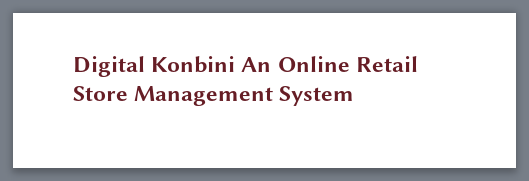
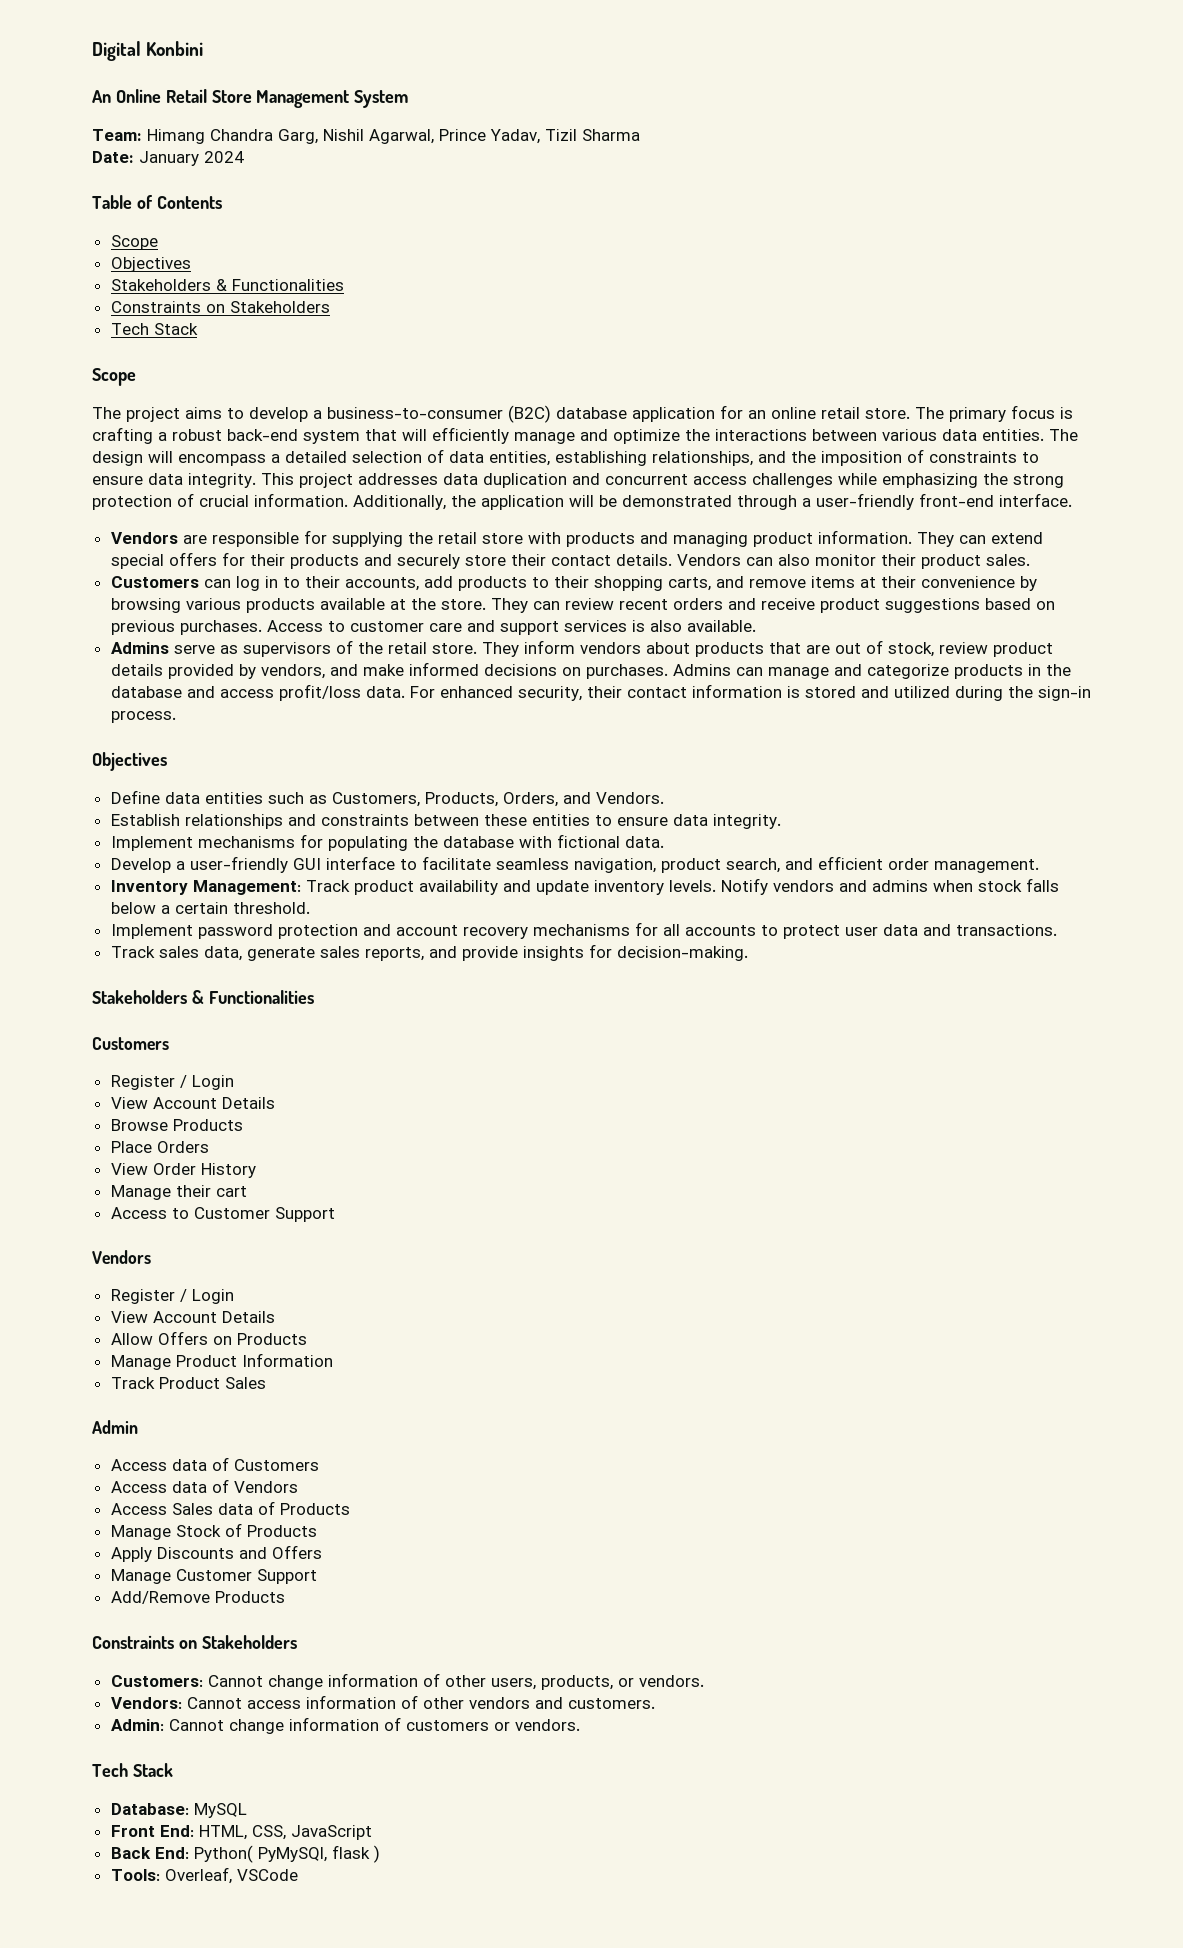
- Digital Konbini An Online Retail Store Management System
+ Digital Konbini
+ An Online Retail Store Management System
+ Team: Himang Chandra Garg, Nishil Agarwal, Prince Yadav, Tizil Sharma
+ Date: January 2024
+ Table of Contents
+ Scope
+ Objectives
+ Stakeholders & Functionalities
+ Constraints on Stakeholders
+ Tech Stack
+ Scope
+ The project aims to develop a business-to-consumer (B2C) database application for an online retail store. The primary focus is crafting a robust back-end system that will efficiently manage and optimize the interactions between various data entities. The design will encompass a detailed selection of data entities, establishing relationships, and the imposition of constraints to ensure data integrity. This project addresses data duplication and concurrent access challenges while emphasizing the strong protection of crucial information. Additionally, the application will be demonstrated through a user-friendly front-end interface.
+ Vendors are responsible for supplying the retail store with products and managing product information. They can extend special offers for their products and securely store their contact details. Vendors can also monitor their product sales.
+ Customers can log in to their accounts, add products to their shopping carts, and remove items at their convenience by browsing various products available at the store. They can review recent orders and receive product suggestions based on previous purchases. Access to customer care and support services is also available.
+ Admins serve as supervisors of the retail store. They inform vendors about products that are out of stock, review product details provided by vendors, and make informed decisions on purchases. Admins can manage and categorize products in the database and access profit/loss data. For enhanced security, their contact information is stored and utilized during the sign-in process.
+ Objectives
+ Define data entities such as Customers, Products, Orders, and Vendors.
+ Establish relationships and constraints between these entities to ensure data integrity.
+ Implement mechanisms for populating the database with fictional data.
+ Develop a user-friendly GUI interface to facilitate seamless navigation, product search, and efficient order management.
+ Inventory Management: Track product availability and update inventory levels. Notify vendors and admins when stock falls below a certain threshold.
+ Implement password protection and account recovery mechanisms for all accounts to protect user data and transactions.
+ Track sales data, generate sales reports, and provide insights for decision-making.
+ Stakeholders & Functionalities
+ Customers
+ Register / Login
+ View Account Details
+ Browse Products
+ Place Orders
+ View Order History
+ Manage their cart
+ Access to Customer Support
+ Vendors
+ Register / Login
+ View Account Details
+ Allow Offers on Products
+ Manage Product Information
+ Track Product Sales
+ Admin
+ Access data of Customers
+ Access data of Vendors
+ Access Sales data of Products
+ Manage Stock of Products
+ Apply Discounts and Offers
+ Manage Customer Support
+ Add/Remove Products
+ Constraints on Stakeholders
+ Customers: Cannot change information of other users, products, or vendors.
+ Vendors: Cannot access information of other vendors and customers.
+ Admin: Cannot change information of customers or vendors.
+ Tech Stack
+ Database: MySQL
+ Front End: HTML, CSS, JavaScript
+ Back End: Python( PyMySQl, flask )
+ Tools: Overleaf, VSCode

